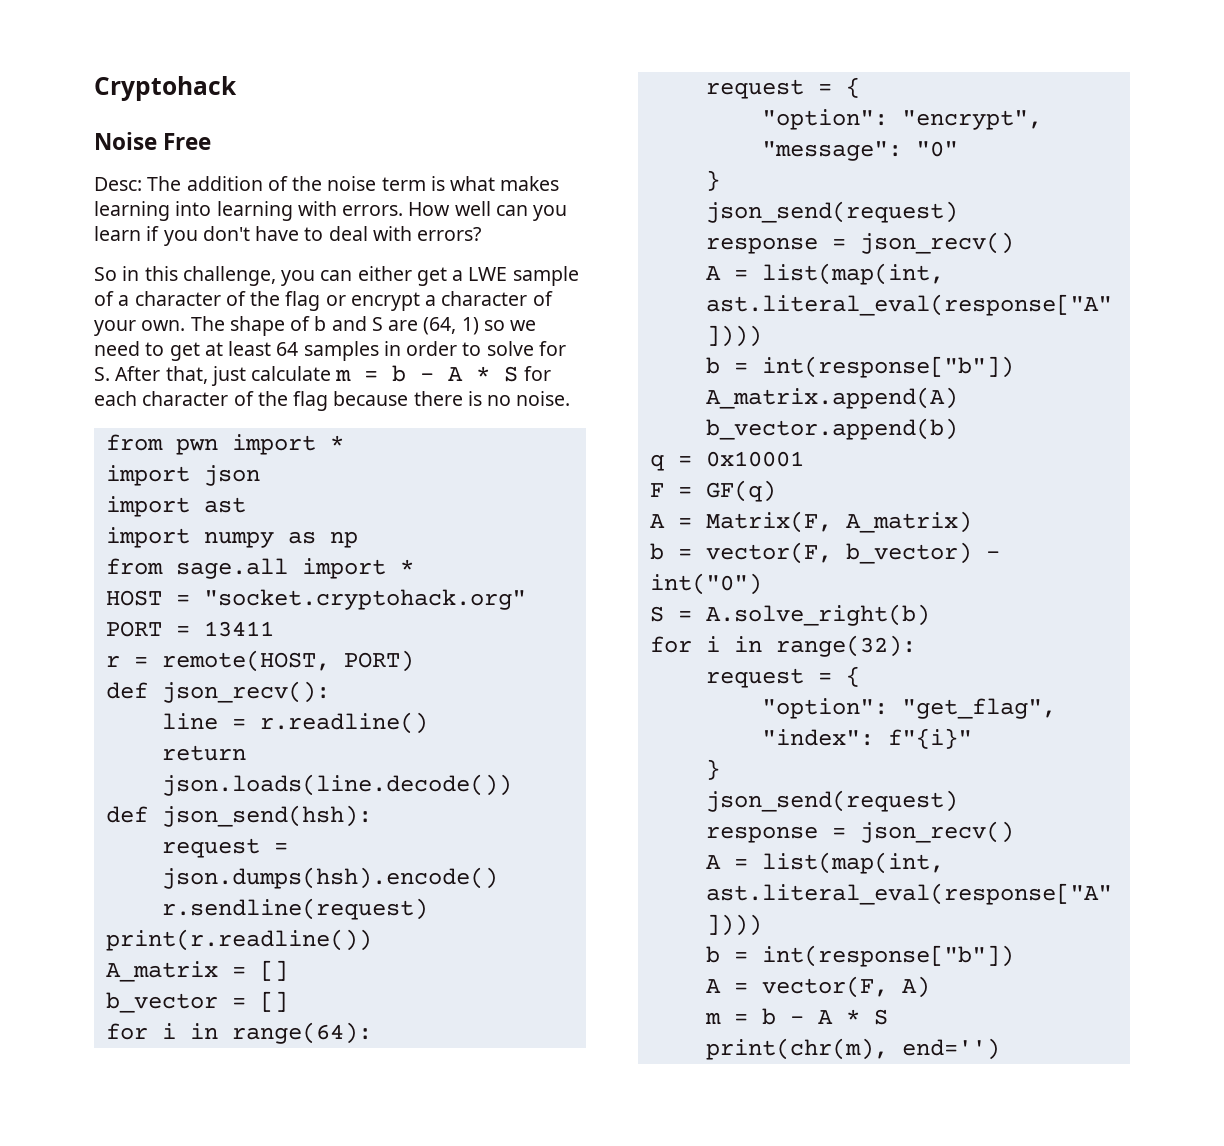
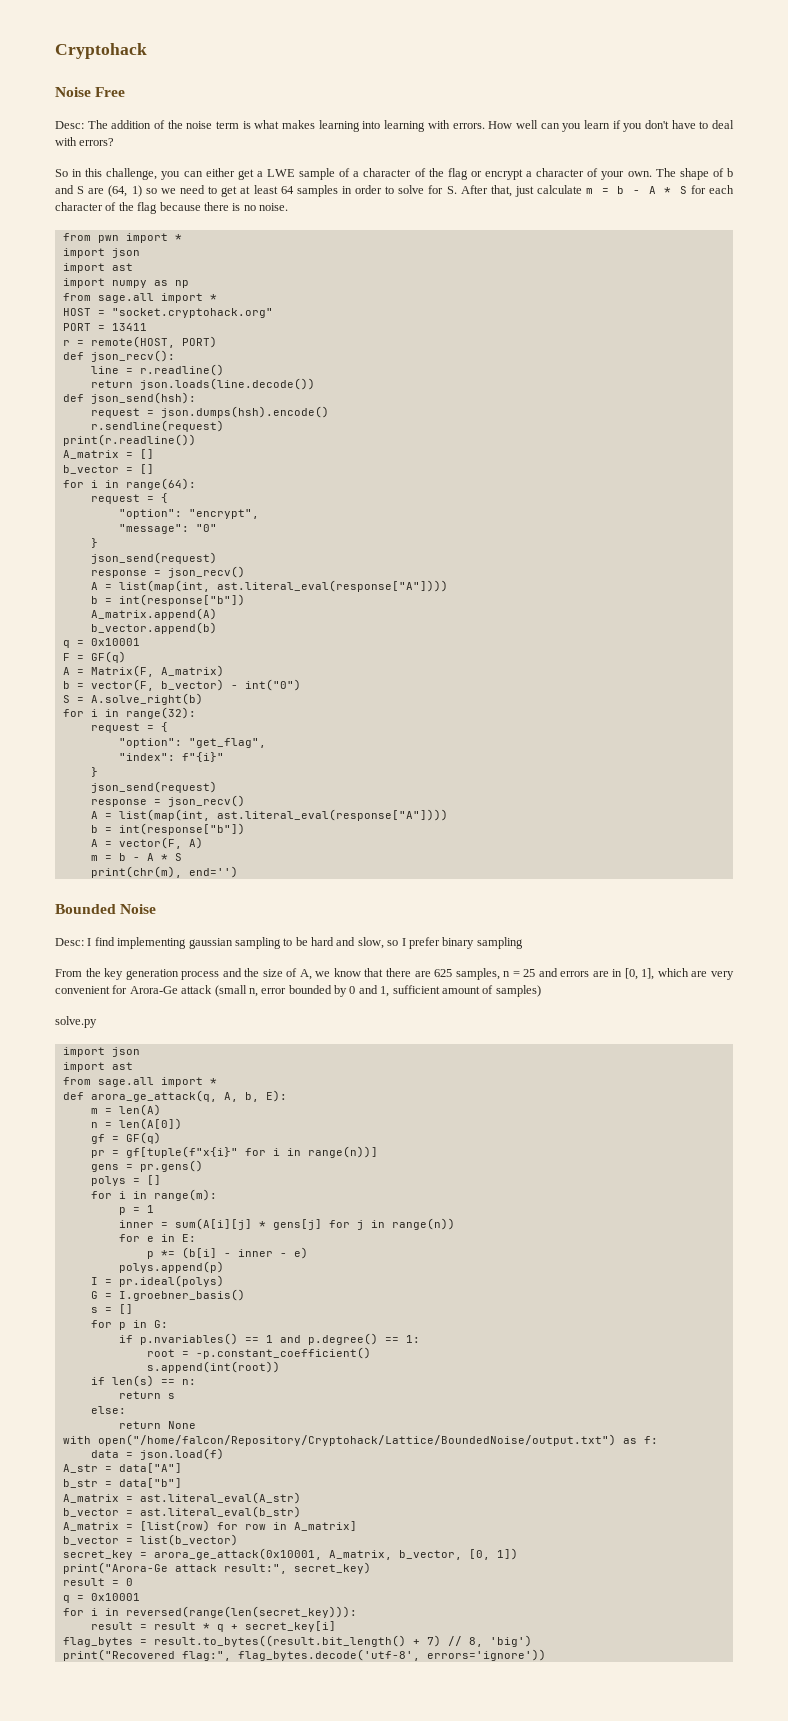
+ Bounded Noise
+ Desc: I find implementing gaussian sampling to be hard and slow, so I prefer binary sampling
+ From the key generation process and the size of A, we know that there are 625 samples, n = 25 and errors are in [0, 1], which are very convenient for Arora-Ge attack (small n, error bounded by 0 and 1, sufficient amount of samples)
+ solve.py
+ import json
+ import ast
+ from sage.all import *
+ def arora_ge_attack(q, A, b, E):
+ m = len(A)
+ n = len(A[0])
+ gf = GF(q)
+ pr = gf[tuple(f"x{i}" for i in range(n))]
+ gens = pr.gens()
+ polys = []
+ for i in range(m):
+ p = 1
+ inner = sum(A[i][j] * gens[j] for j in range(n))
+ for e in E:
+ p *= (b[i] - inner - e)
+ polys.append(p)
+ I = pr.ideal(polys)
+ G = I.groebner_basis()
+ s = []
+ for p in G:
+ if p.nvariables() == 1 and p.degree() == 1:
+ root = -p.constant_coefficient()
+ s.append(int(root))
+ if len(s) == n:
+ return s
+ else:
+ return None
+ with open("/home/falcon/Repository/Cryptohack/Lattice/BoundedNoise/output.txt") as f:
+ data = json.load(f)
+ A_str = data["A"]
+ b_str = data["b"]
+ A_matrix = ast.literal_eval(A_str)
+ b_vector = ast.literal_eval(b_str)
+ A_matrix = [list(row) for row in A_matrix]
+ b_vector = list(b_vector)
+ secret_key = arora_ge_attack(0x10001, A_matrix, b_vector, [0, 1])
+ print("Arora-Ge attack result:", secret_key)
+ result = 0
+ q = 0x10001
+ for i in reversed(range(len(secret_key))):
+ result = result * q + secret_key[i]
+ flag_bytes = result.to_bytes((result.bit_length() + 7) // 8, 'big')
+ print("Recovered flag:", flag_bytes.decode('utf-8', errors='ignore'))

